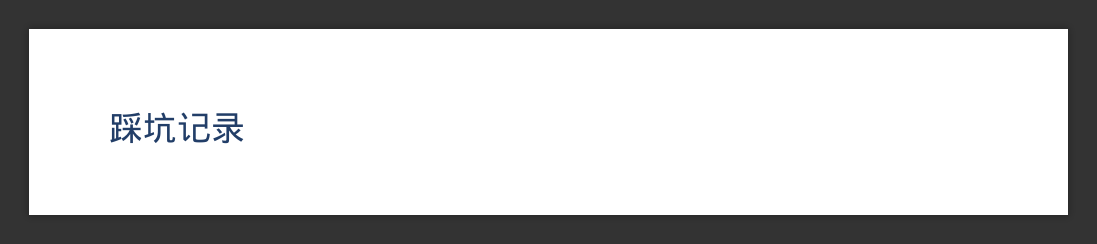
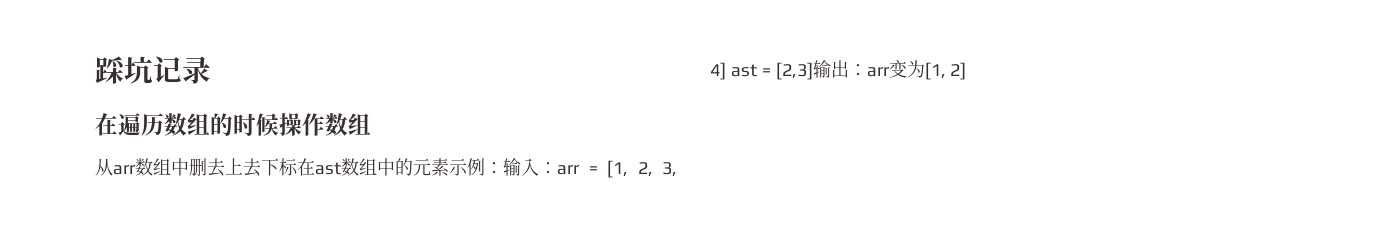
+ 在遍历数组的时候操作数组
+ 从arr数组中删去上去下标在ast数组中的元素示例：输入：arr = [1, 2, 3, 4] ast = [2,3]输出：arr变为[1, 2]

